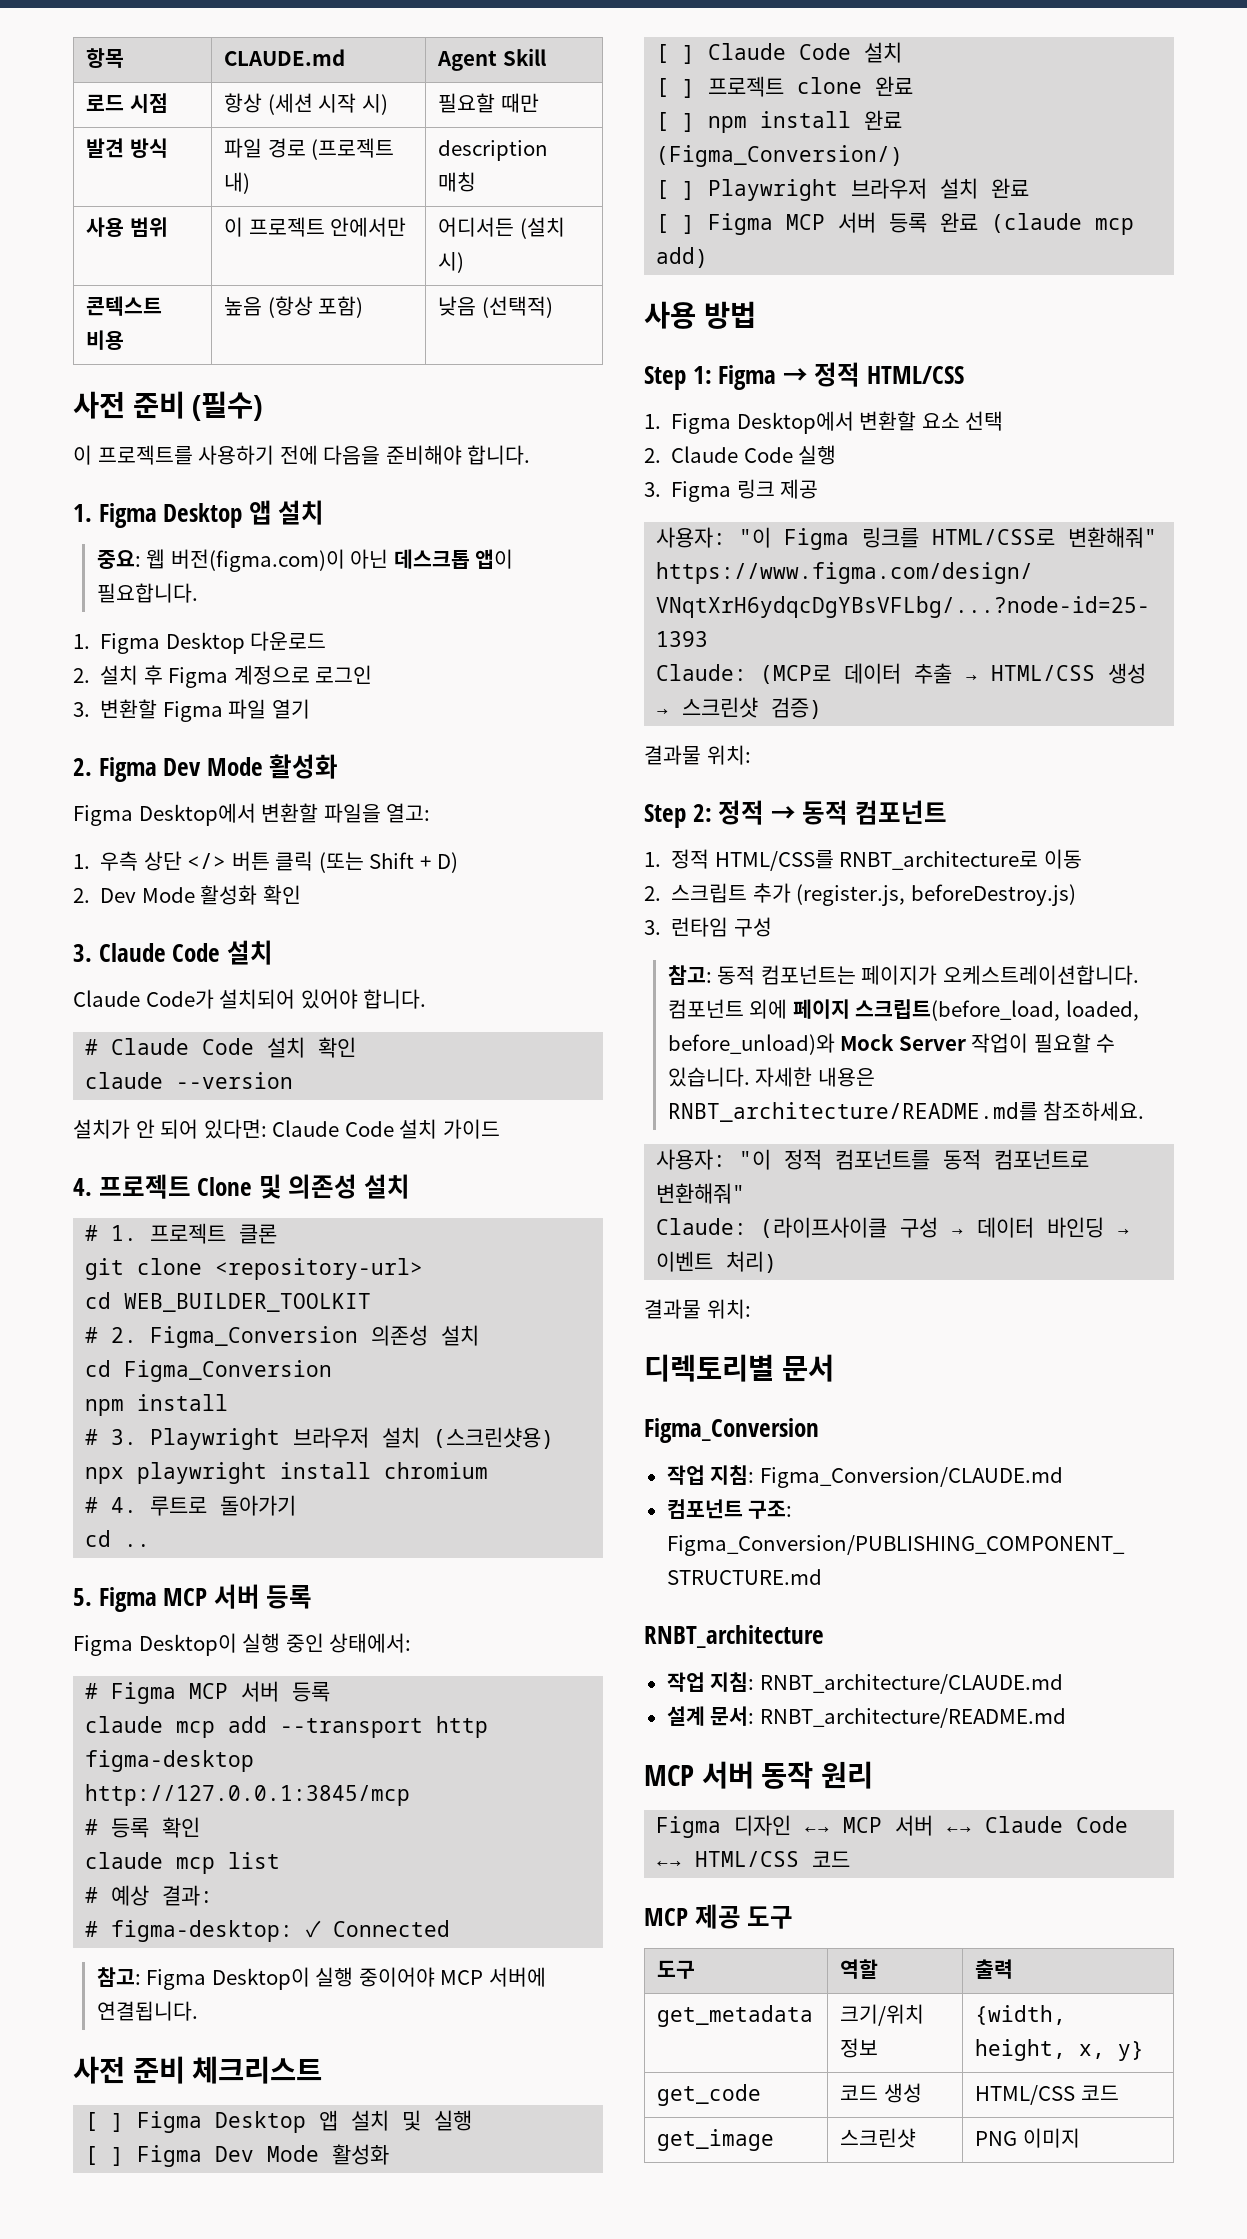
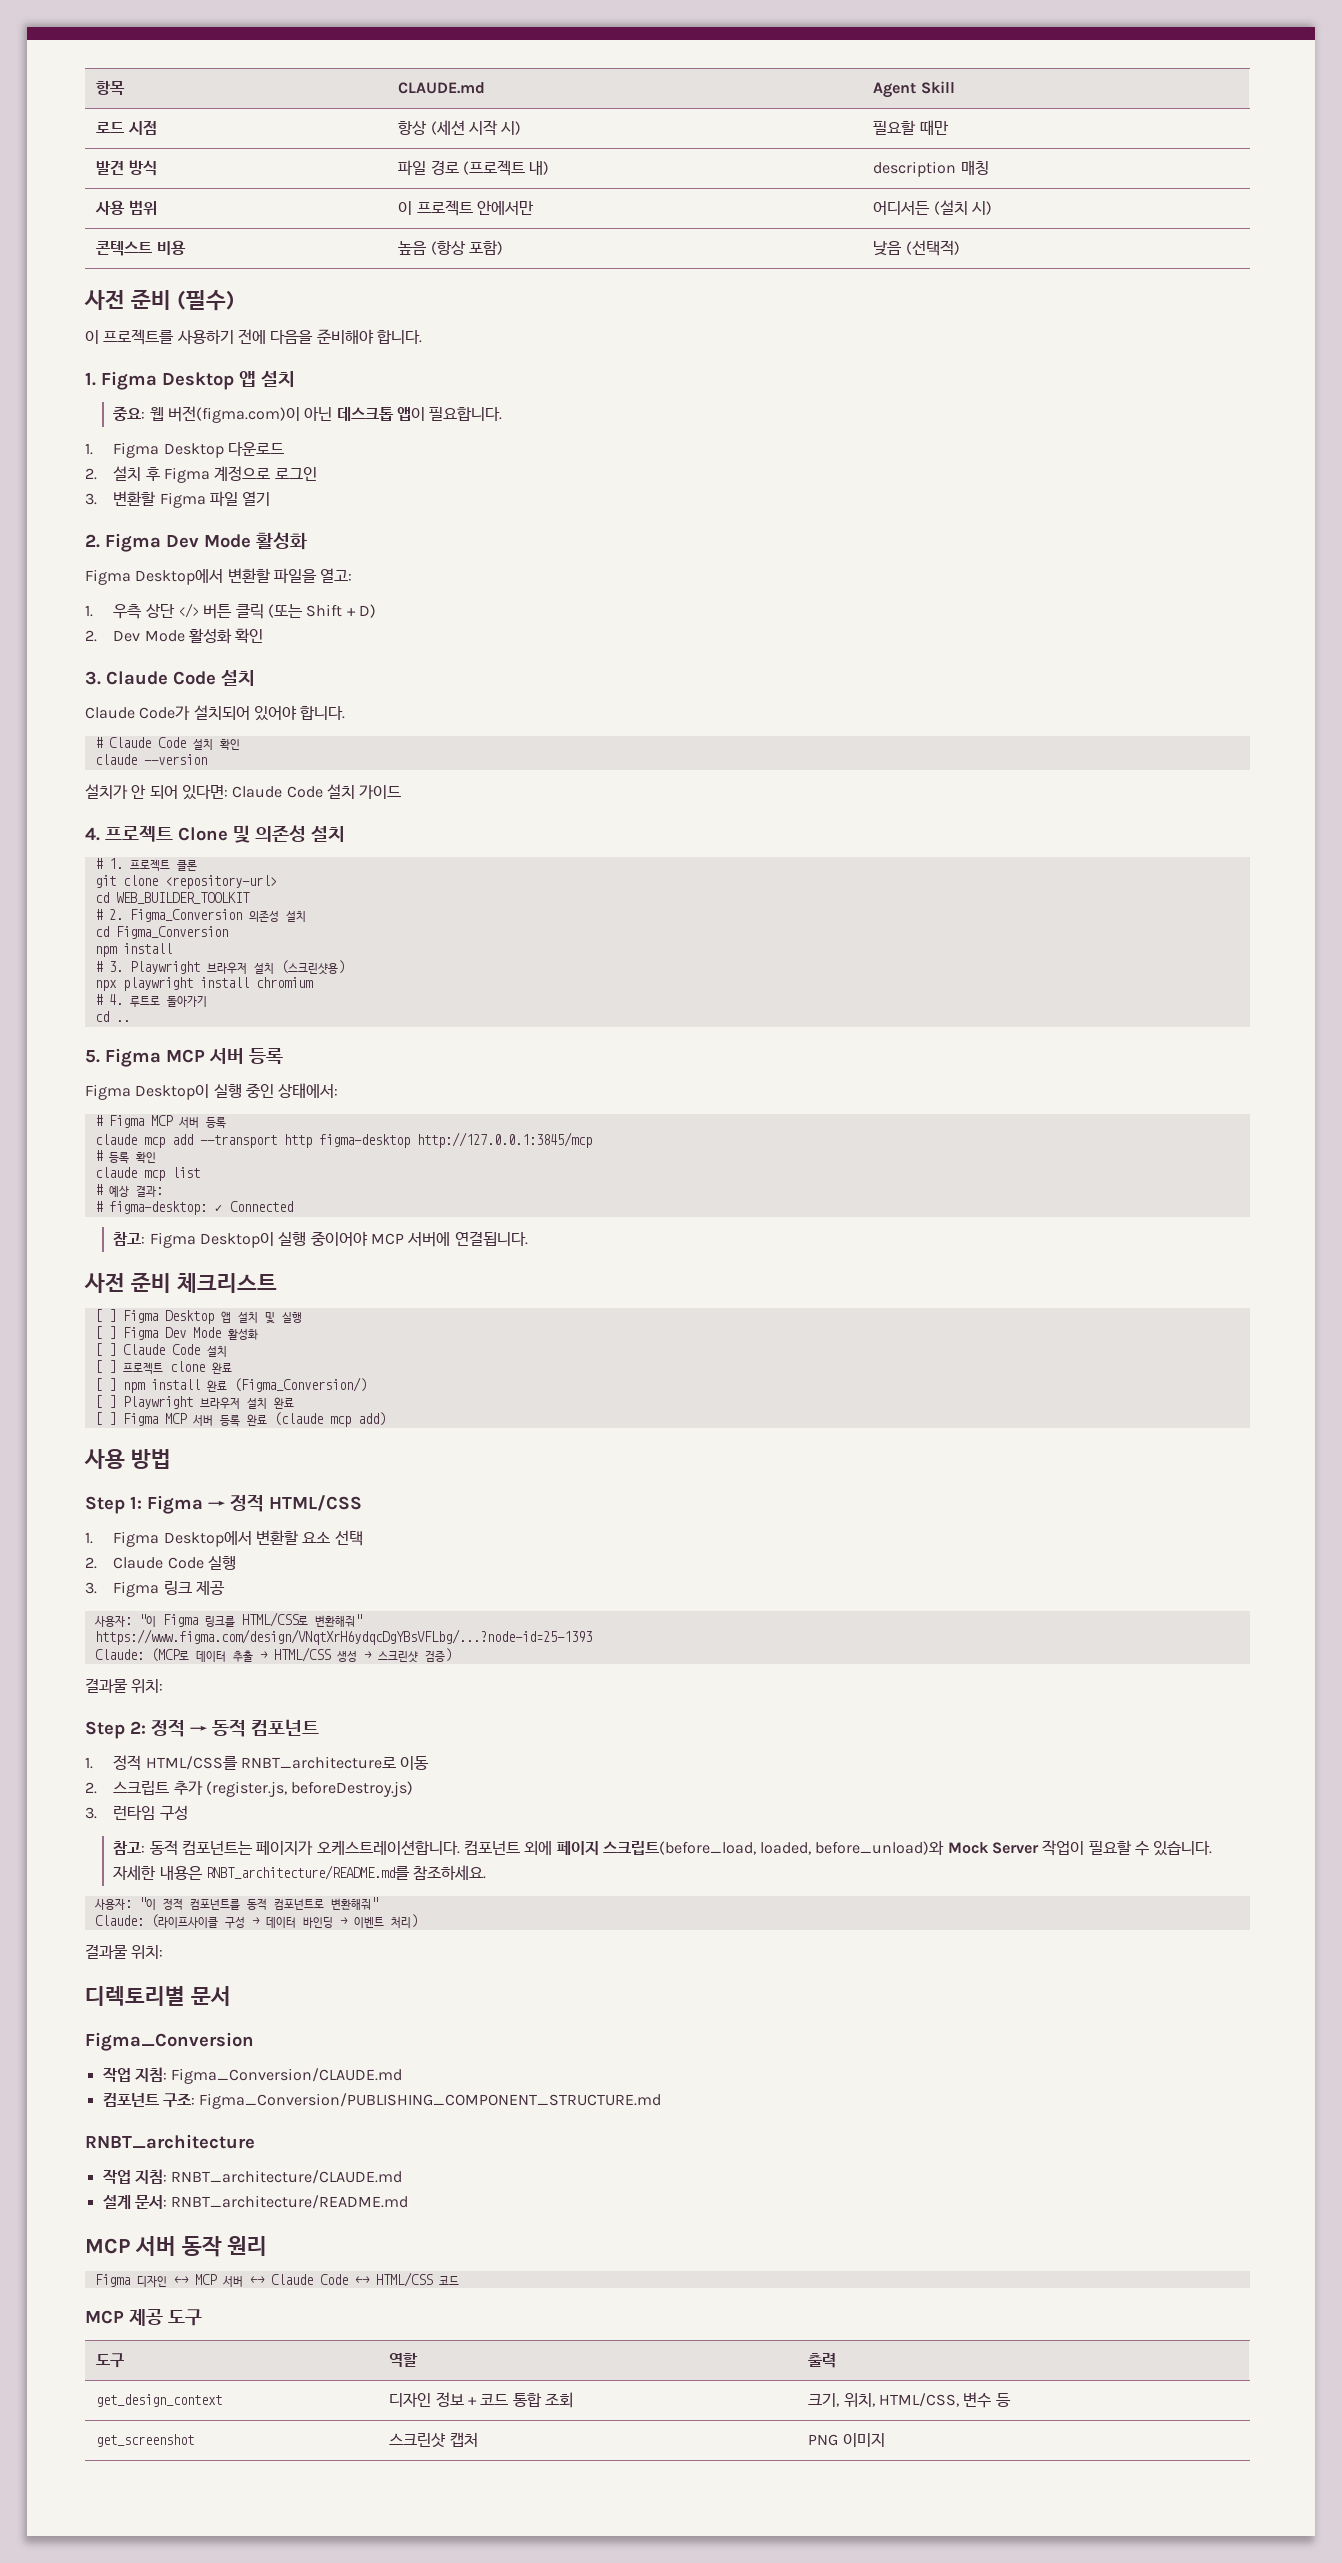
- get_metadata | 크기/위치 정보 | {width, height, x, y}
- get_code | 코드 생성 | HTML/CSS 코드
- get_image | 스크린샷 | PNG 이미지
+ get_design_context | 디자인 정보 + 코드 통합 조회 | 크기, 위치, HTML/CSS, 변수 등
+ get_screenshot | 스크린샷 캡처 | PNG 이미지

